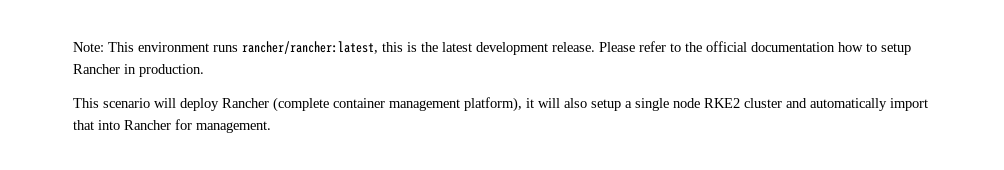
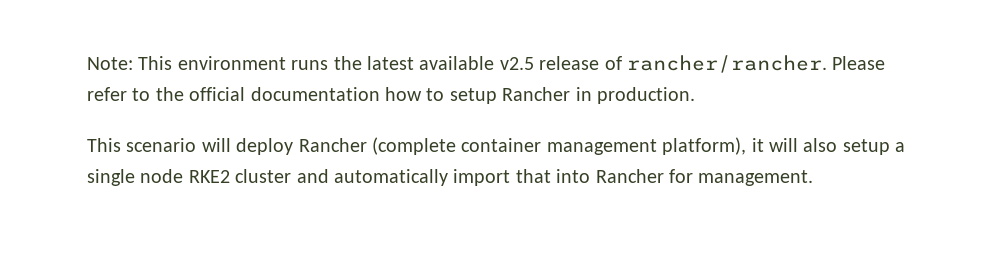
- Note: This environment runs rancher/rancher:latest, this is the latest development release.
+ Note: This environment runs the latest available v2.5 release of rancher/rancher.

